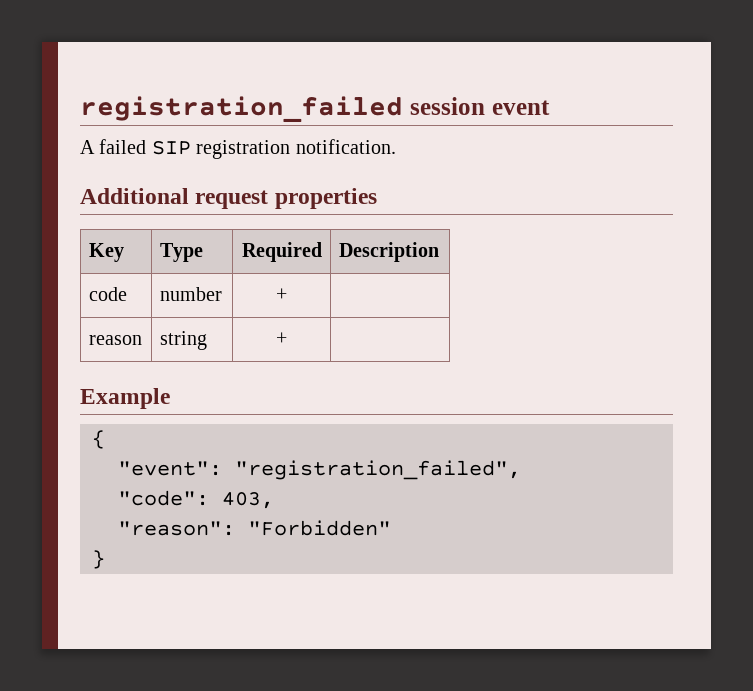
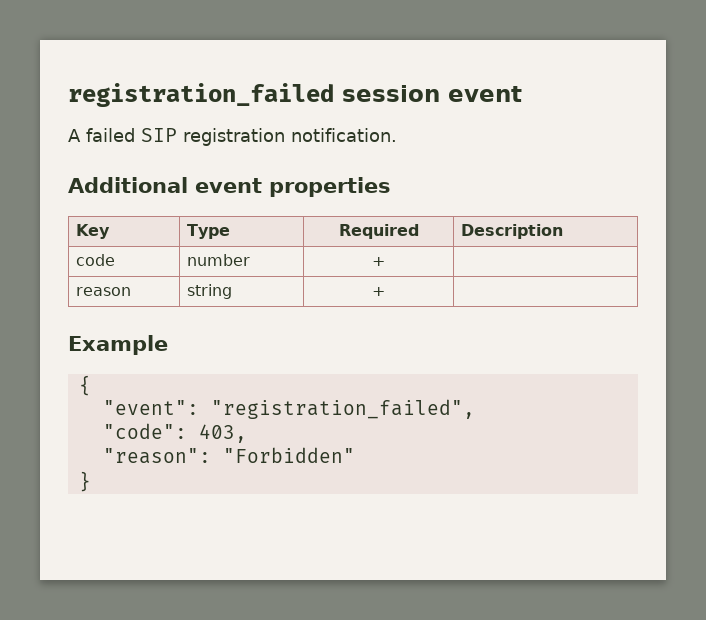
- Additional request properties
+ Additional event properties

